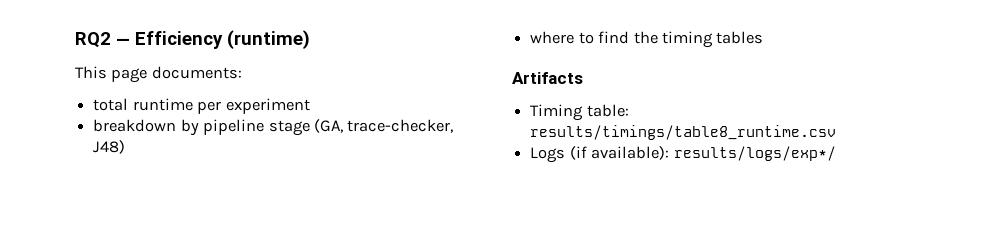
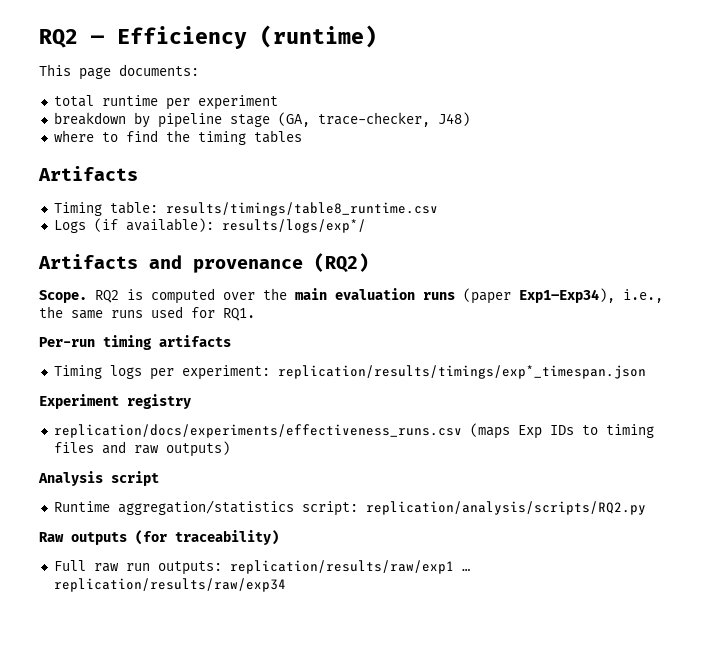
+ Artifacts and provenance (RQ2)
+ Scope. RQ2 is computed over the main evaluation runs (paper Exp1–Exp34), i.e., the same runs used for RQ1.
+ Per-run timing artifacts
+ Timing logs per experiment: replication/results/timings/exp*_timespan.json
+ Experiment registry
+ replication/docs/experiments/effectiveness_runs.csv (maps Exp IDs to timing files and raw outputs)
+ Analysis script
+ Runtime aggregation/statistics script: replication/analysis/scripts/RQ2.py
+ Raw outputs (for traceability)
+ Full raw run outputs: replication/results/raw/exp1 … replication/results/raw/exp34

